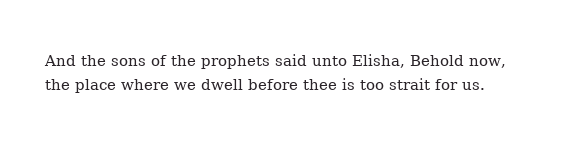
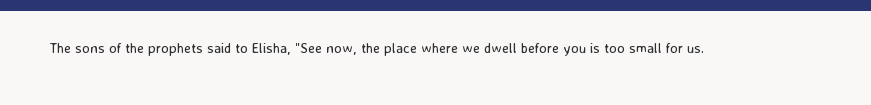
- And the sons of the prophets said unto Elisha, Behold now, the place where we dwell before thee is too strait for us.
+ The sons of the prophets said to Elisha, "See now, the place where we dwell before you is too small for us.

